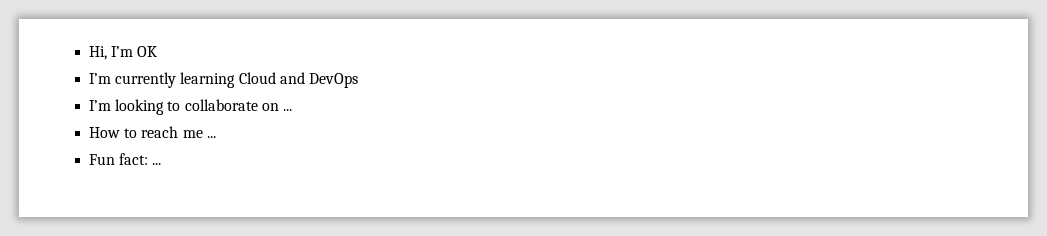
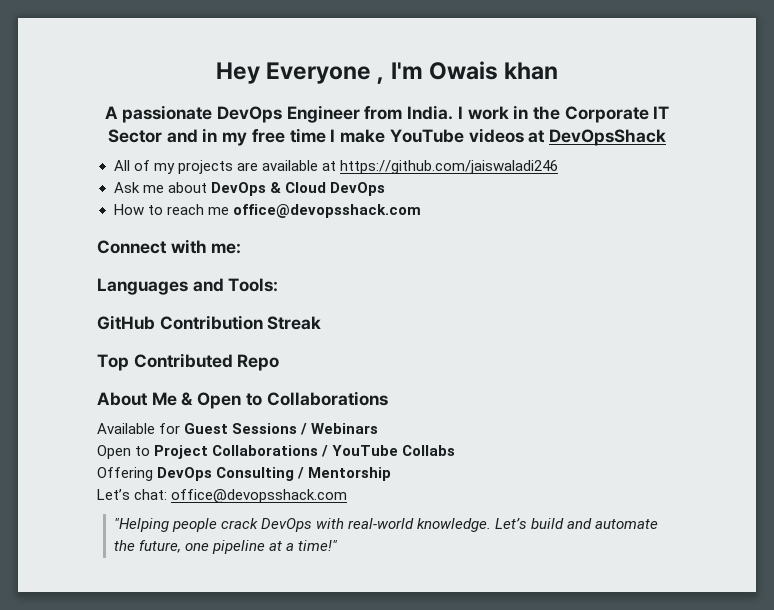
- Hi, I’m OK
- I’m currently learning Cloud and DevOps
- I’m looking to collaborate on ...
- How to reach me ...
- Fun fact: ...
+ Hey Everyone , I'm Owais khan
+ A passionate DevOps Engineer from India. I work in the Corporate IT Sector and in my free time I make YouTube videos at DevOpsShack
+ All of my projects are available at https://github.com/jaiswaladi246
+ Ask me about DevOps & Cloud DevOps
+ How to reach me office@devopsshack.com
+ Connect with me:
+ Languages and Tools:
+ GitHub Contribution Streak
+ Top Contributed Repo
+ About Me & Open to Collaborations
+ Available for Guest Sessions / Webinars
+ Open to Project Collaborations / YouTube Collabs
+ Offering DevOps Consulting / Mentorship
+ Let’s chat: office@devopsshack.com
+ "Helping people crack DevOps with real-world knowledge. Let’s build and automate the future, one pipeline at a time!"

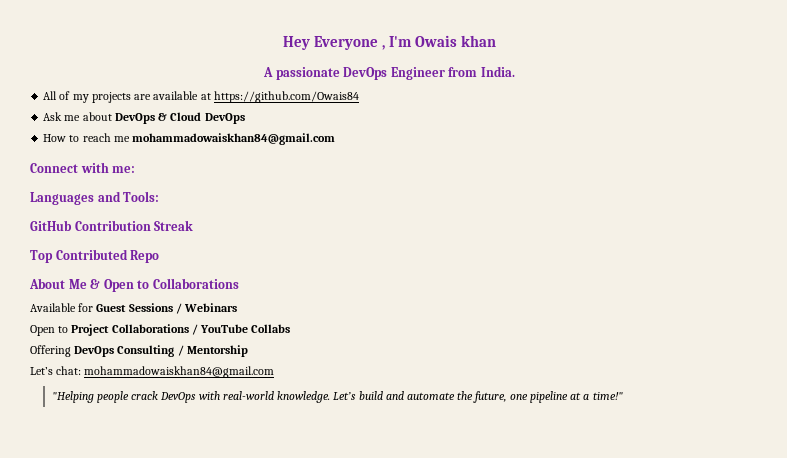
- I work in the Corporate IT Sector and in my free time I make YouTube videos at DevOpsShack
- All of my projects are available at https://github.com/jaiswaladi246
+ All of my projects are available at https://github.com/Owais84
- How to reach me office@devopsshack.com
+ How to reach me mohammadowaiskhan84@gmail.com
- Let’s chat: office@devopsshack.com
+ Let’s chat: mohammadowaiskhan84@gmail.com

